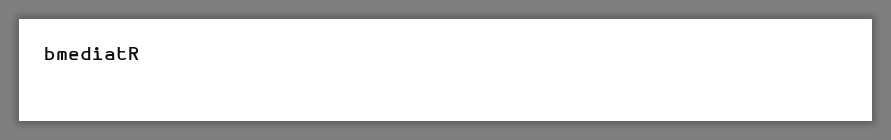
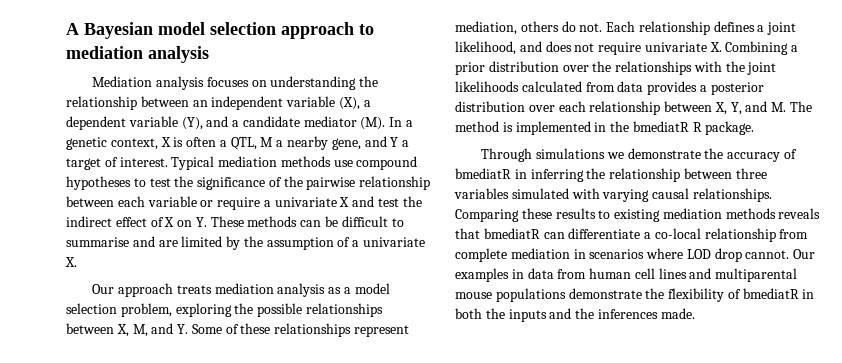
- bmediatR
+ A Bayesian model selection approach to mediation analysis
+ Mediation analysis focuses on understanding the relationship between an independent variable (X), a dependent variable (Y), and a candidate mediator (M). In a genetic context, X is often a QTL, M a nearby gene, and Y a target of interest. Typical mediation methods use compound hypotheses to test the significance of the pairwise relationship between each variable or require a univariate X and test the indirect effect of X on Y. These methods can be difficult to summarise and are limited by the assumption of a univariate X.
+ Our approach treats mediation analysis as a model selection problem, exploring the possible relationships between X, M, and Y. Some of these relationships represent mediation, others do not. Each relationship defines a joint likelihood, and does not require univariate X. Combining a prior distribution over the relationships with the joint likelihoods calculated from data provides a posterior distribution over each relationship between X, Y, and M. The method is implemented in the bmediatR R package.
+ Through simulations we demonstrate the accuracy of bmediatR in inferring the relationship between three variables simulated with varying causal relationships. Comparing these results to existing mediation methods reveals that bmediatR can differentiate a co-local relationship from complete mediation in scenarios where LOD drop cannot. Our examples in data from human cell lines and multiparental mouse populations demonstrate the flexibility of bmediatR in both the inputs and the inferences made.

